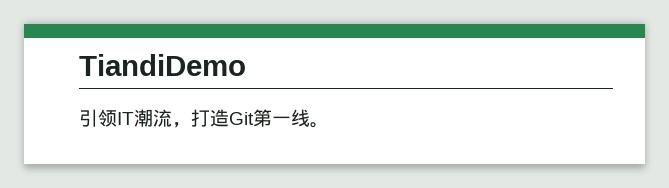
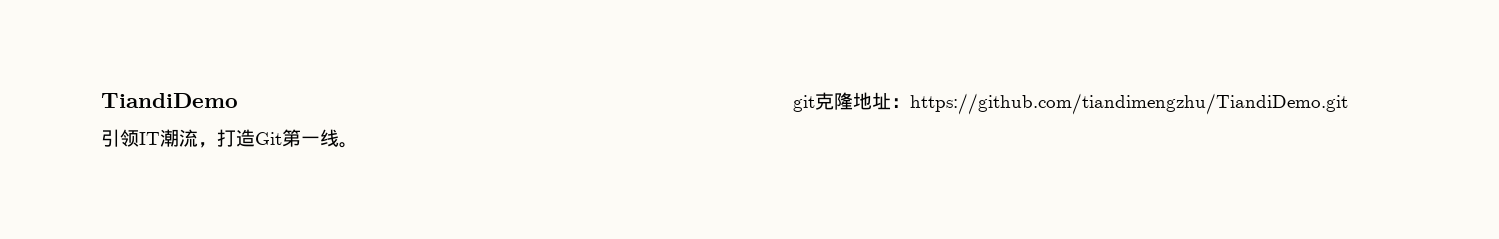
+ git克隆地址：https://github.com/tiandimengzhu/TiandiDemo.git

